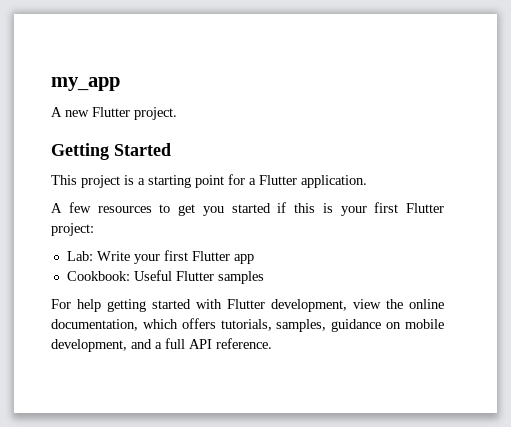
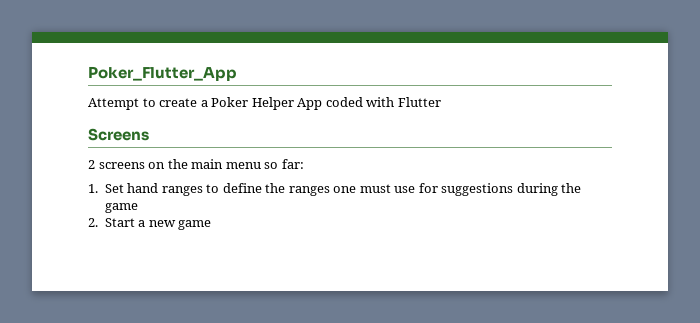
- my_app
- A new Flutter project.
- Getting Started
- This project is a starting point for a Flutter application.
- A few resources to get you started if this is your first Flutter project:
- Lab: Write your first Flutter app
- Cookbook: Useful Flutter samples
- For help getting started with Flutter development, view the online documentation, which offers tutorials, samples, guidance on mobile development, and a full API reference.
+ Poker_Flutter_App
+ Attempt to create a Poker Helper App coded with Flutter
+ Screens
+ 2 screens on the main menu so far:
+ 1. Set hand ranges to define the ranges one must use for suggestions during the game
+ 2. Start a new game

